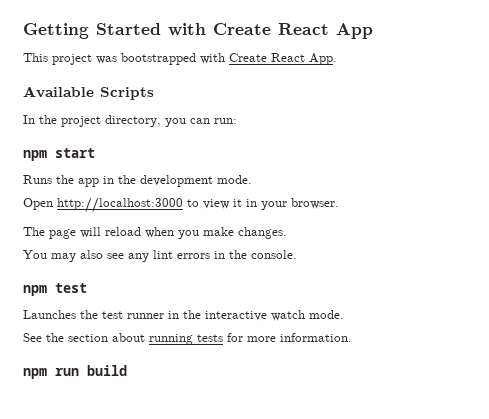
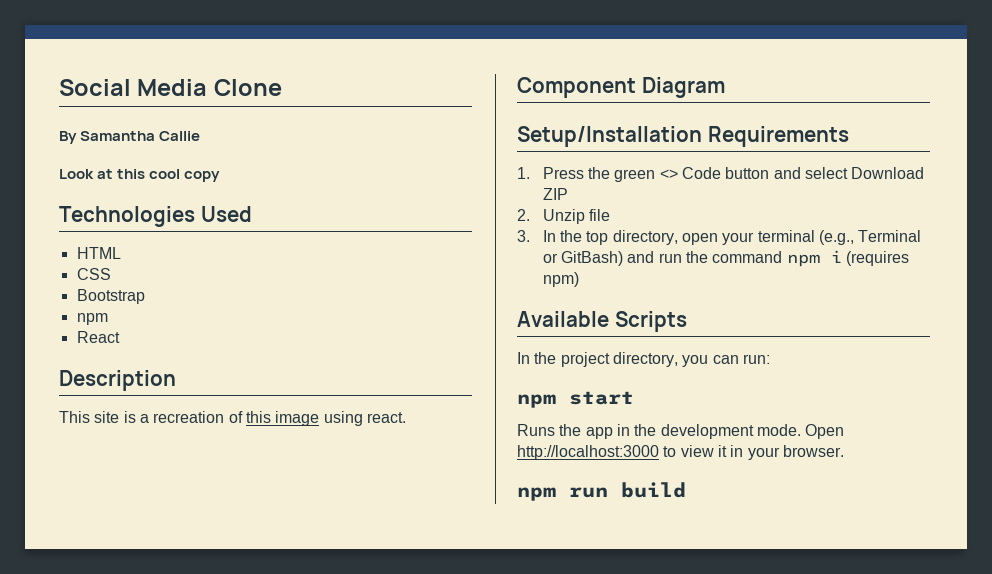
- Getting Started with Create React App
+ Social Media Clone
+ By Samantha Callie
+ Look at this cool copy
+ Technologies Used
+ HTML
+ CSS
+ Bootstrap
+ npm
+ React
+ Description
- This project was bootstrapped with Create React App.
+ This site is a recreation of this image using react.
+ Component Diagram
+ Setup/Installation Requirements
+ 1. Press the green <> Code button and select Download ZIP
+ 2. Unzip file
+ 3. In the top directory, open your terminal (e.g., Terminal or GitBash) and run the command npm i (requires npm)
- Runs the app in the development mode.
- Open http://localhost:3000 to view it in your browser.
+ Runs the app in the development mode. Open http://localhost:3000 to view it in your browser.
- The page will reload when you make changes.
- You may also see any lint errors in the console.
- npm test
- Launches the test runner in the interactive watch mode.
- See the section about running tests for more information.

